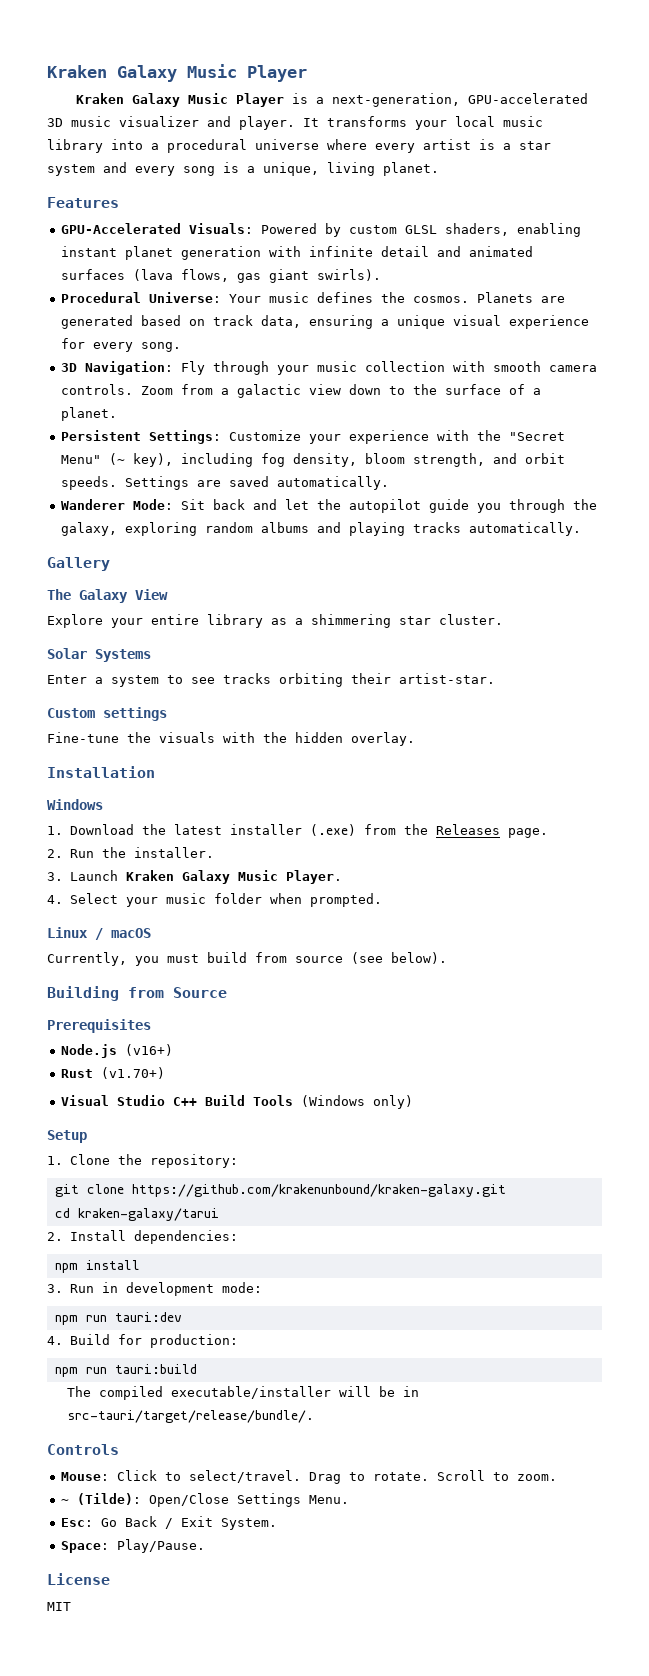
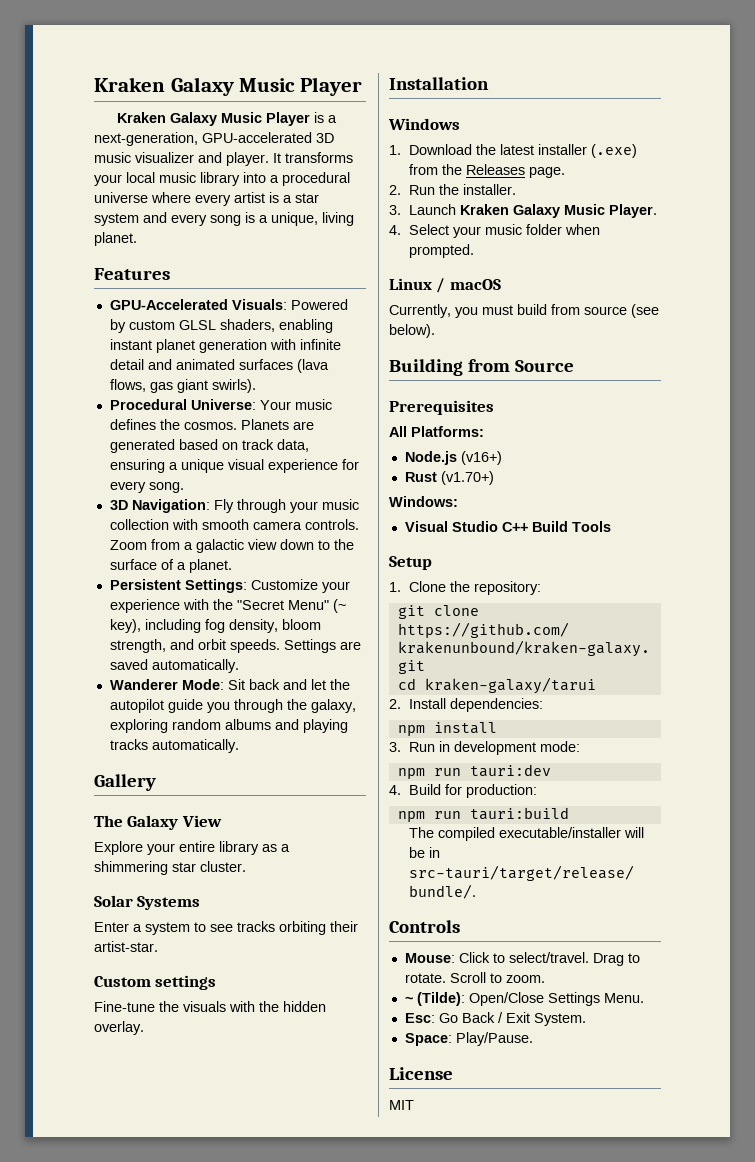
+ All Platforms:
+ Windows:
- Visual Studio C++ Build Tools (Windows only)
+ Visual Studio C++ Build Tools

